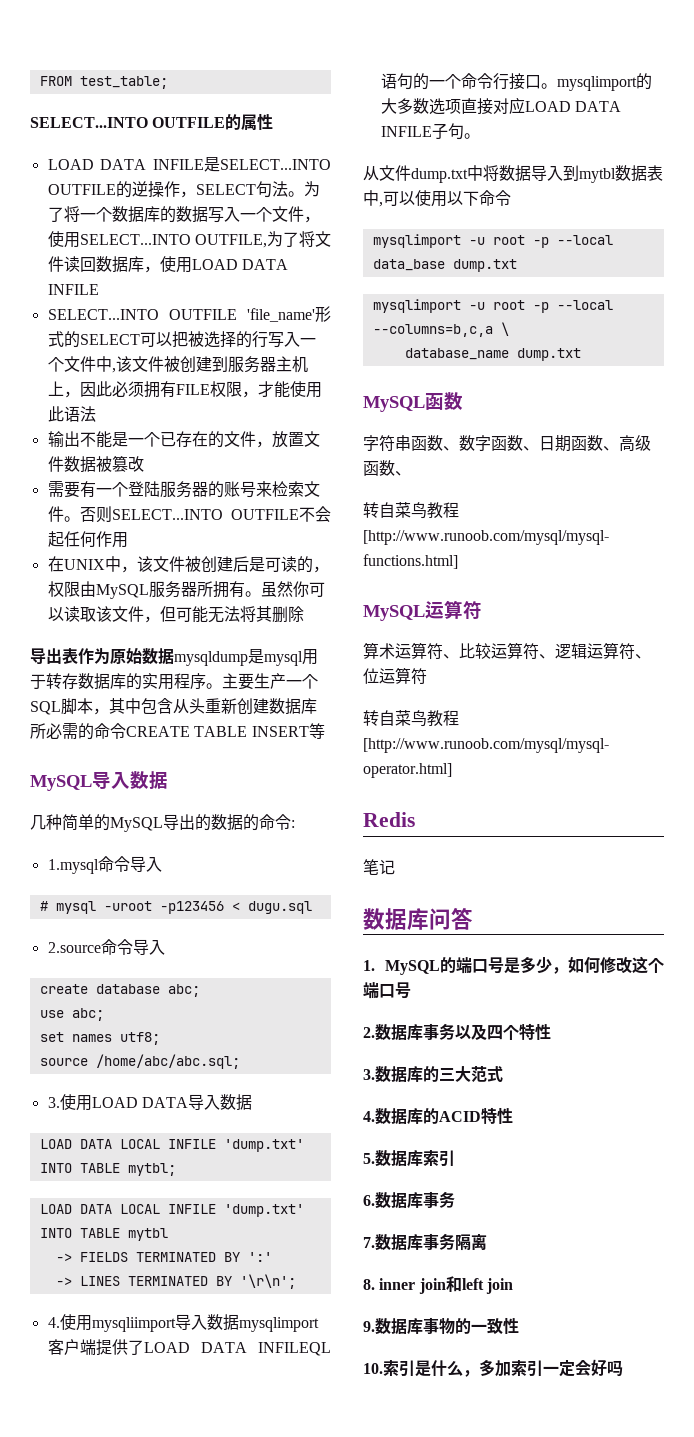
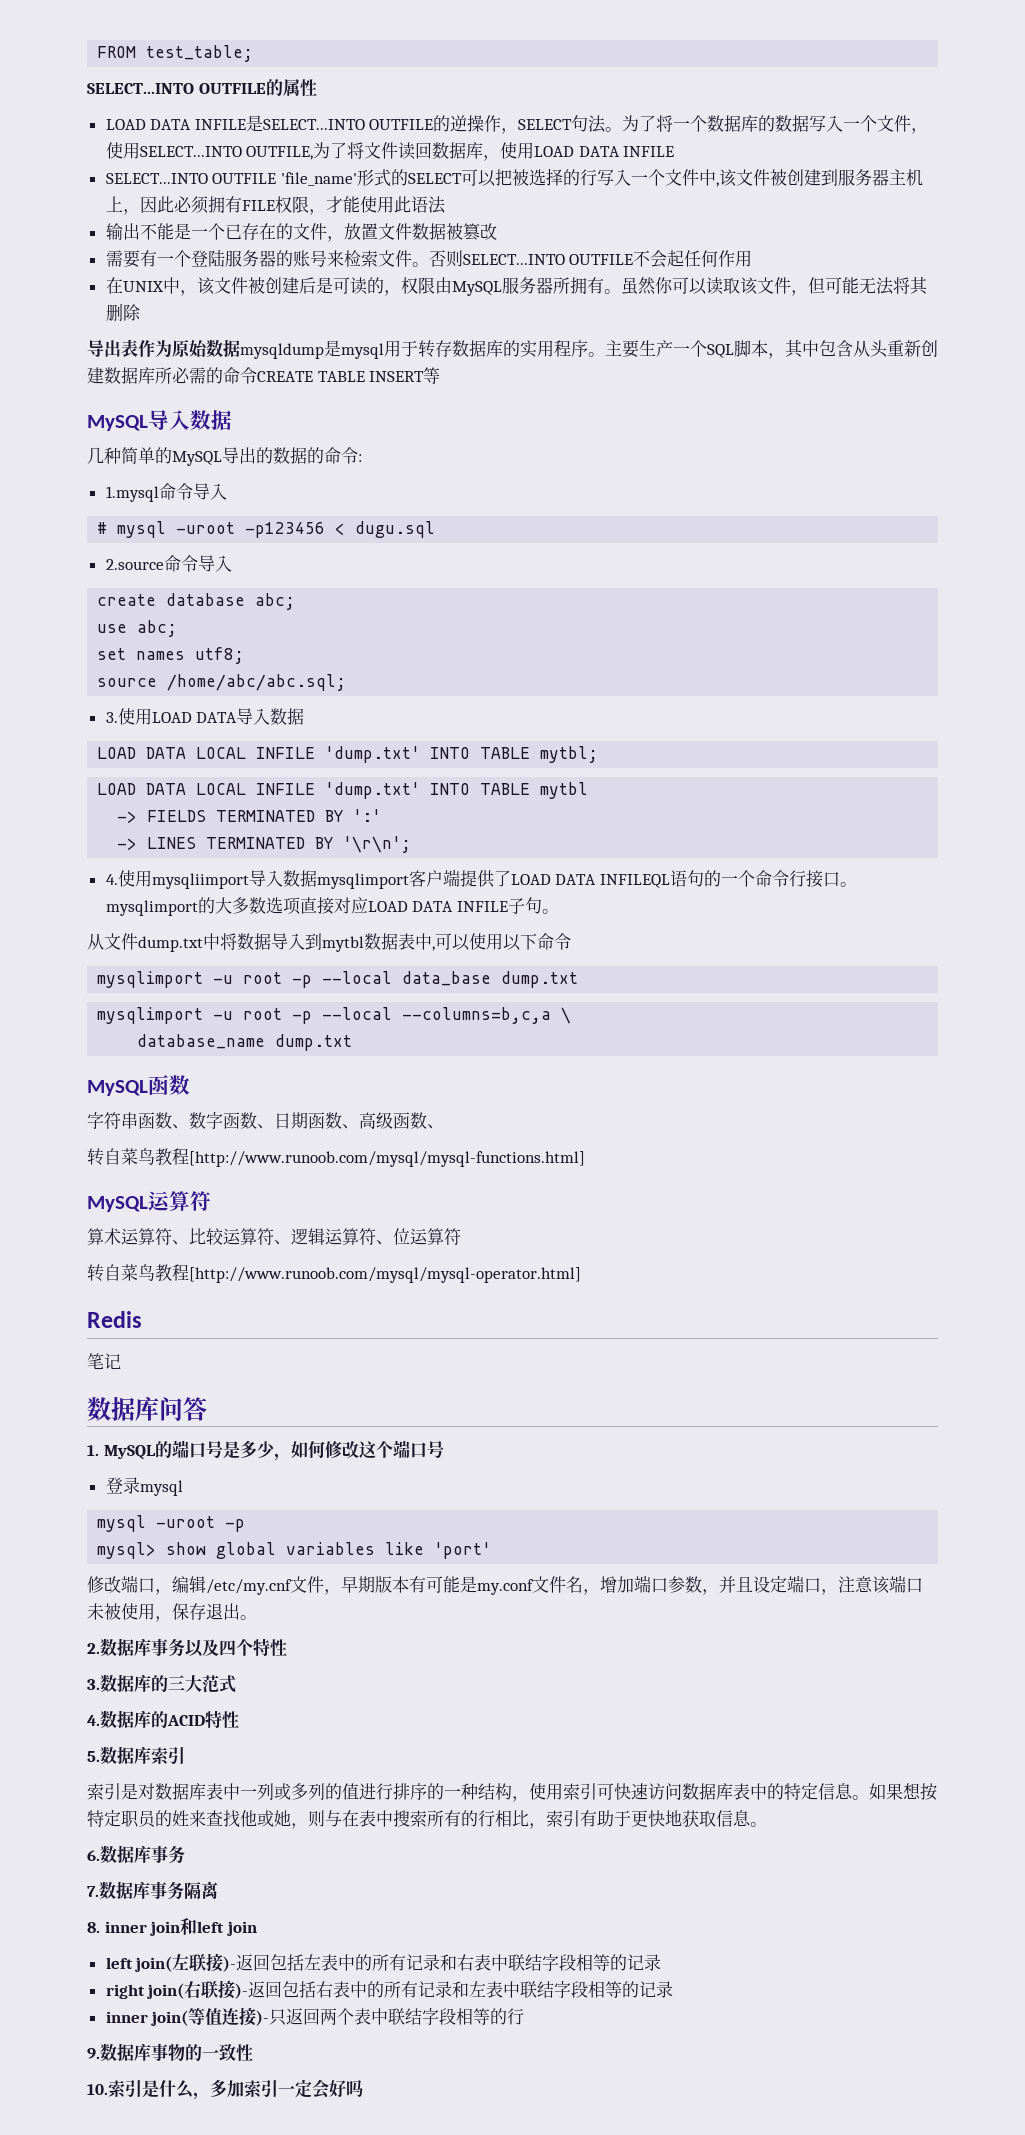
+ 登录mysql
+ mysql -uroot -p
+ mysql> show global variables like 'port'
+ 修改端口，编辑/etc/my.cnf文件，早期版本有可能是my.conf文件名，增加端口参数，并且设定端口，注意该端口未被使用，保存退出。
+ 索引是对数据库表中一列或多列的值进行排序的一种结构，使用索引可快速访问数据库表中的特定信息。如果想按特定职员的姓来查找他或她，则与在表中搜索所有的行相比，索引有助于更快地获取信息。
+ left join(左联接)-返回包括左表中的所有记录和右表中联结字段相等的记录
+ right join(右联接)-返回包括右表中的所有记录和左表中联结字段相等的记录
+ inner join(等值连接)-只返回两个表中联结字段相等的行

